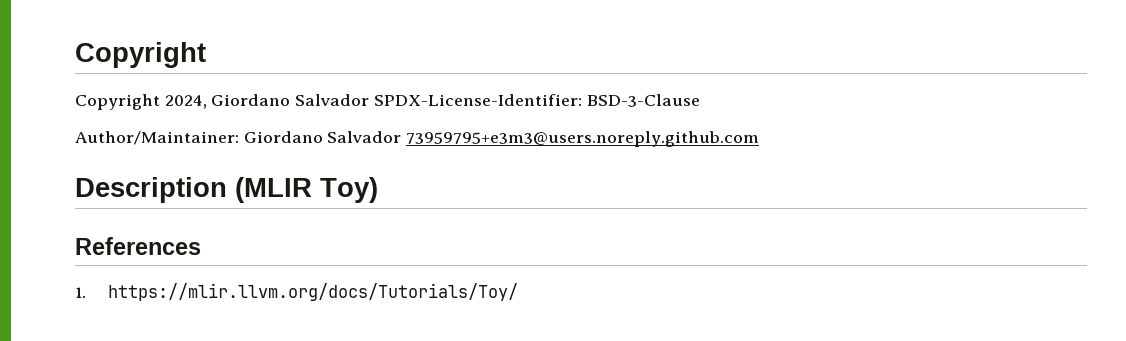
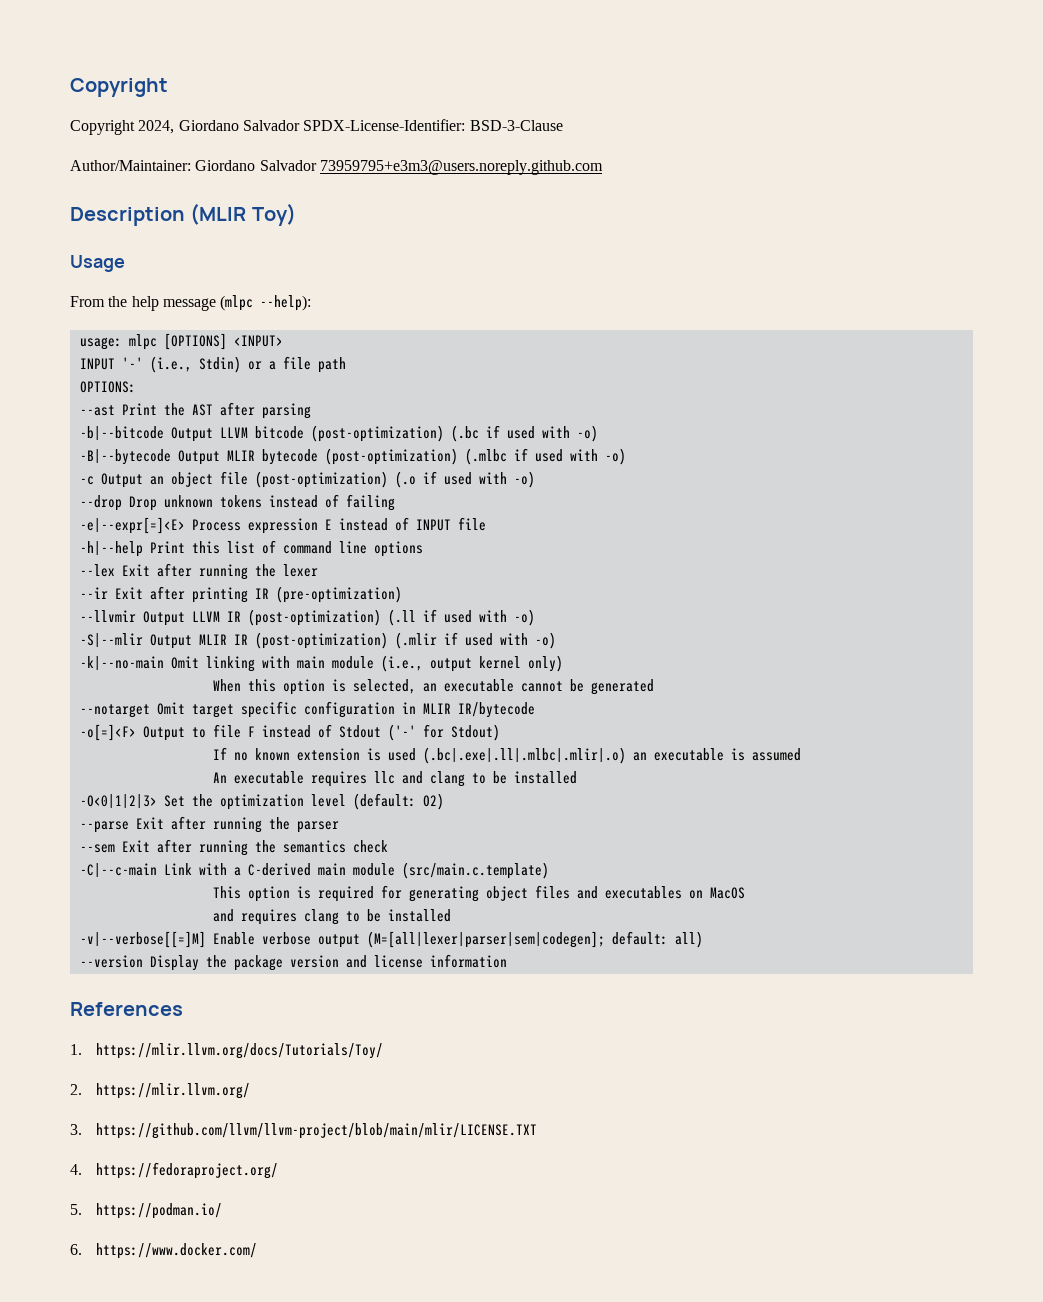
+ Usage
+ From the help message (mlpc --help):
+ usage: mlpc [OPTIONS] <INPUT>
+ INPUT '-' (i.e., Stdin) or a file path
+ OPTIONS:
+ --ast Print the AST after parsing
+ -b|--bitcode Output LLVM bitcode (post-optimization) (.bc if used with -o)
+ -B|--bytecode Output MLIR bytecode (post-optimization) (.mlbc if used with -o)
+ -c Output an object file (post-optimization) (.o if used with -o)
+ --drop Drop unknown tokens instead of failing
+ -e|--expr[=]<E> Process expression E instead of INPUT file
+ -h|--help Print this list of command line options
+ --lex Exit after running the lexer
+ --ir Exit after printing IR (pre-optimization)
+ --llvmir Output LLVM IR (post-optimization) (.ll if used with -o)
+ -S|--mlir Output MLIR IR (post-optimization) (.mlir if used with -o)
+ -k|--no-main Omit linking with main module (i.e., output kernel only)
+ When this option is selected, an executable cannot be generated
+ --notarget Omit target specific configuration in MLIR IR/bytecode
+ -o[=]<F> Output to file F instead of Stdout ('-' for Stdout)
+ If no known extension is used (.bc|.exe|.ll|.mlbc|.mlir|.o) an executable is assumed
+ An executable requires llc and clang to be installed
+ -O<0|1|2|3> Set the optimization level (default: O2)
+ --parse Exit after running the parser
+ --sem Exit after running the semantics check
+ -C|--c-main Link with a C-derived main module (src/main.c.template)
+ This option is required for generating object files and executables on MacOS
+ and requires clang to be installed
+ -v|--verbose[[=]M] Enable verbose output (M=[all|lexer|parser|sem|codegen]; default: all)
+ --version Display the package version and license information
  References
  1. https://mlir.llvm.org/docs/Tutorials/Toy/
+ 2. https://mlir.llvm.org/
+ 3. https://github.com/llvm/llvm-project/blob/main/mlir/LICENSE.TXT
+ 4. https://fedoraproject.org/
+ 5. https://podman.io/
+ 6. https://www.docker.com/

